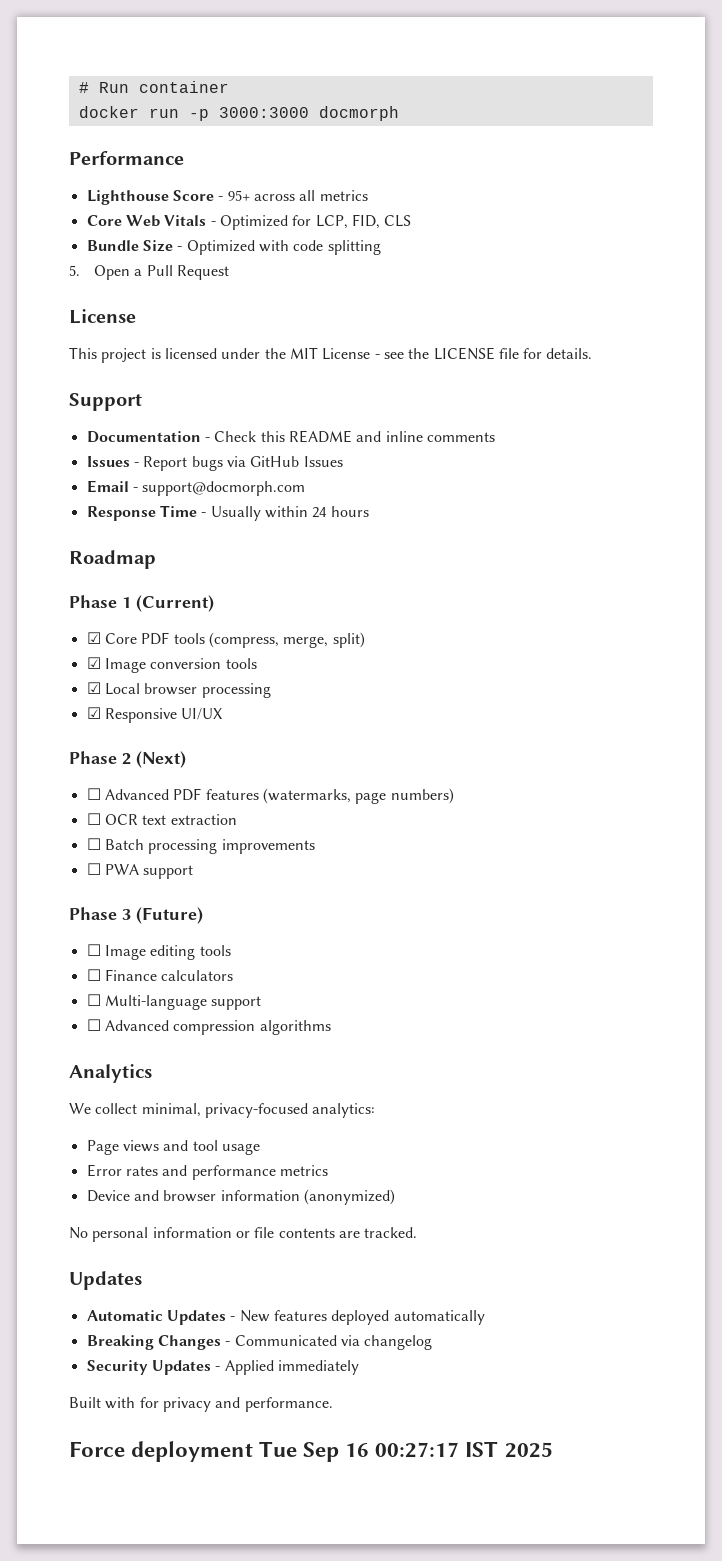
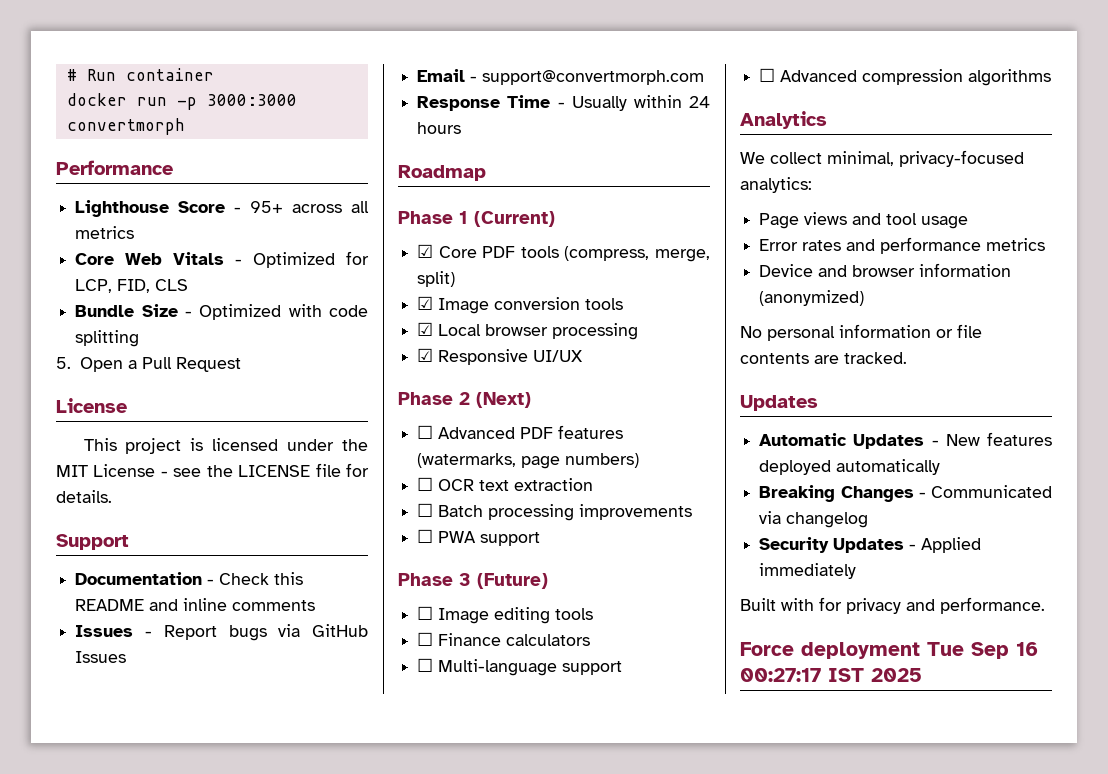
- docker run -p 3000:3000 docmorph
+ docker run -p 3000:3000 convertmorph
- Email - support@docmorph.com
+ Email - support@convertmorph.com

